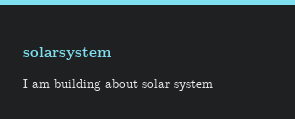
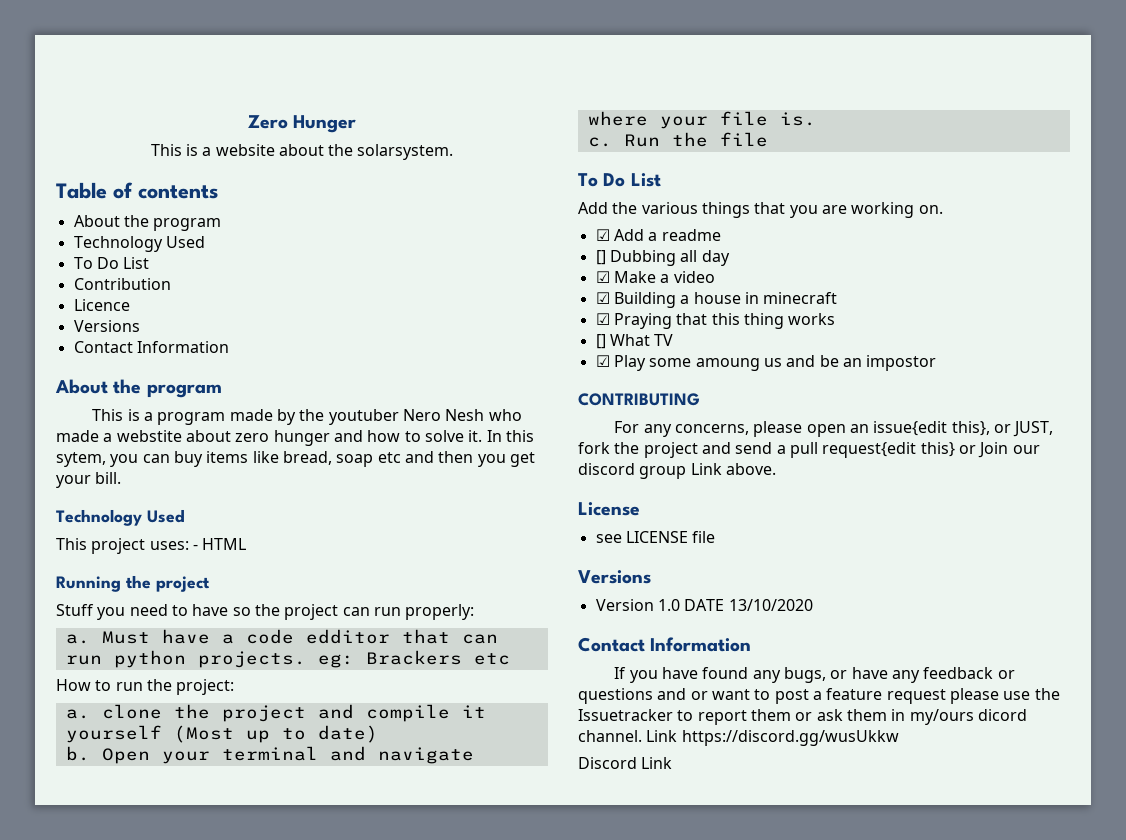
- solarsystem
- I am building about solar system
+ Zero Hunger
+ This is a website about the solarsystem.
+ Table of contents
+ About the program
+ Technology Used
+ To Do List
+ Contribution
+ Licence
+ Versions
+ Contact Information
+ About the program
+ This is a program made by the youtuber Nero Nesh who made a webstite about zero hunger and how to solve it. In this sytem, you can buy items like bread, soap etc and then you get your bill.
+ Technology Used
+ This project uses: - HTML
+ Running the project
+ Stuff you need to have so the project can run properly:
+ a. Must have a code edditor that can run python projects. eg: Brackers etc
+ How to run the project:
+ a. clone the project and compile it yourself (Most up to date)
+ b. Open your terminal and navigate where your file is.
+ c. Run the file
+ To Do List
+ Add the various things that you are working on.
+ ☑ Add a readme
+ [] Dubbing all day
+ ☑ Make a video
+ ☑ Building a house in minecraft
+ ☑ Praying that this thing works
+ [] What TV
+ ☑ Play some amoung us and be an impostor
+ CONTRIBUTING
+ For any concerns, please open an issue{edit this}, or JUST, fork the project and send a pull request{edit this} or Join our discord group Link above.
+ License
+ see LICENSE file
+ Versions
+ Version 1.0 DATE 13/10/2020
+ Contact Information
+ If you have found any bugs, or have any feedback or questions and or want to post a feature request please use the Issuetracker to report them or ask them in my/ours dicord channel. Link https://discord.gg/wusUkkw
+ Discord Link

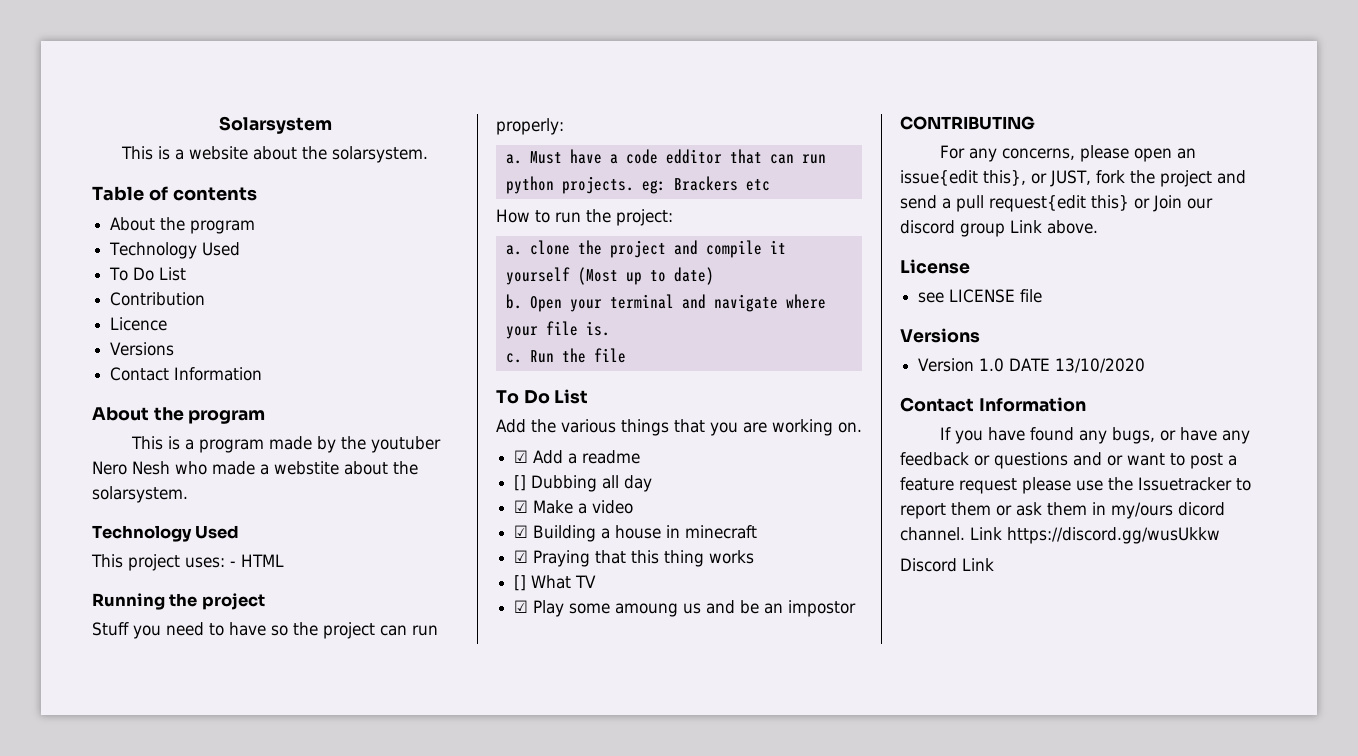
- Zero Hunger
+ Solarsystem
- This is a program made by the youtuber Nero Nesh who made a webstite about zero hunger and how to solve it. In this sytem, you can buy items like bread, soap etc and then you get your bill.
+ This is a program made by the youtuber Nero Nesh who made a webstite about the solarsystem.

